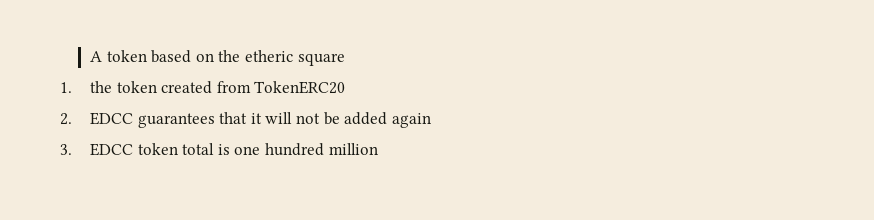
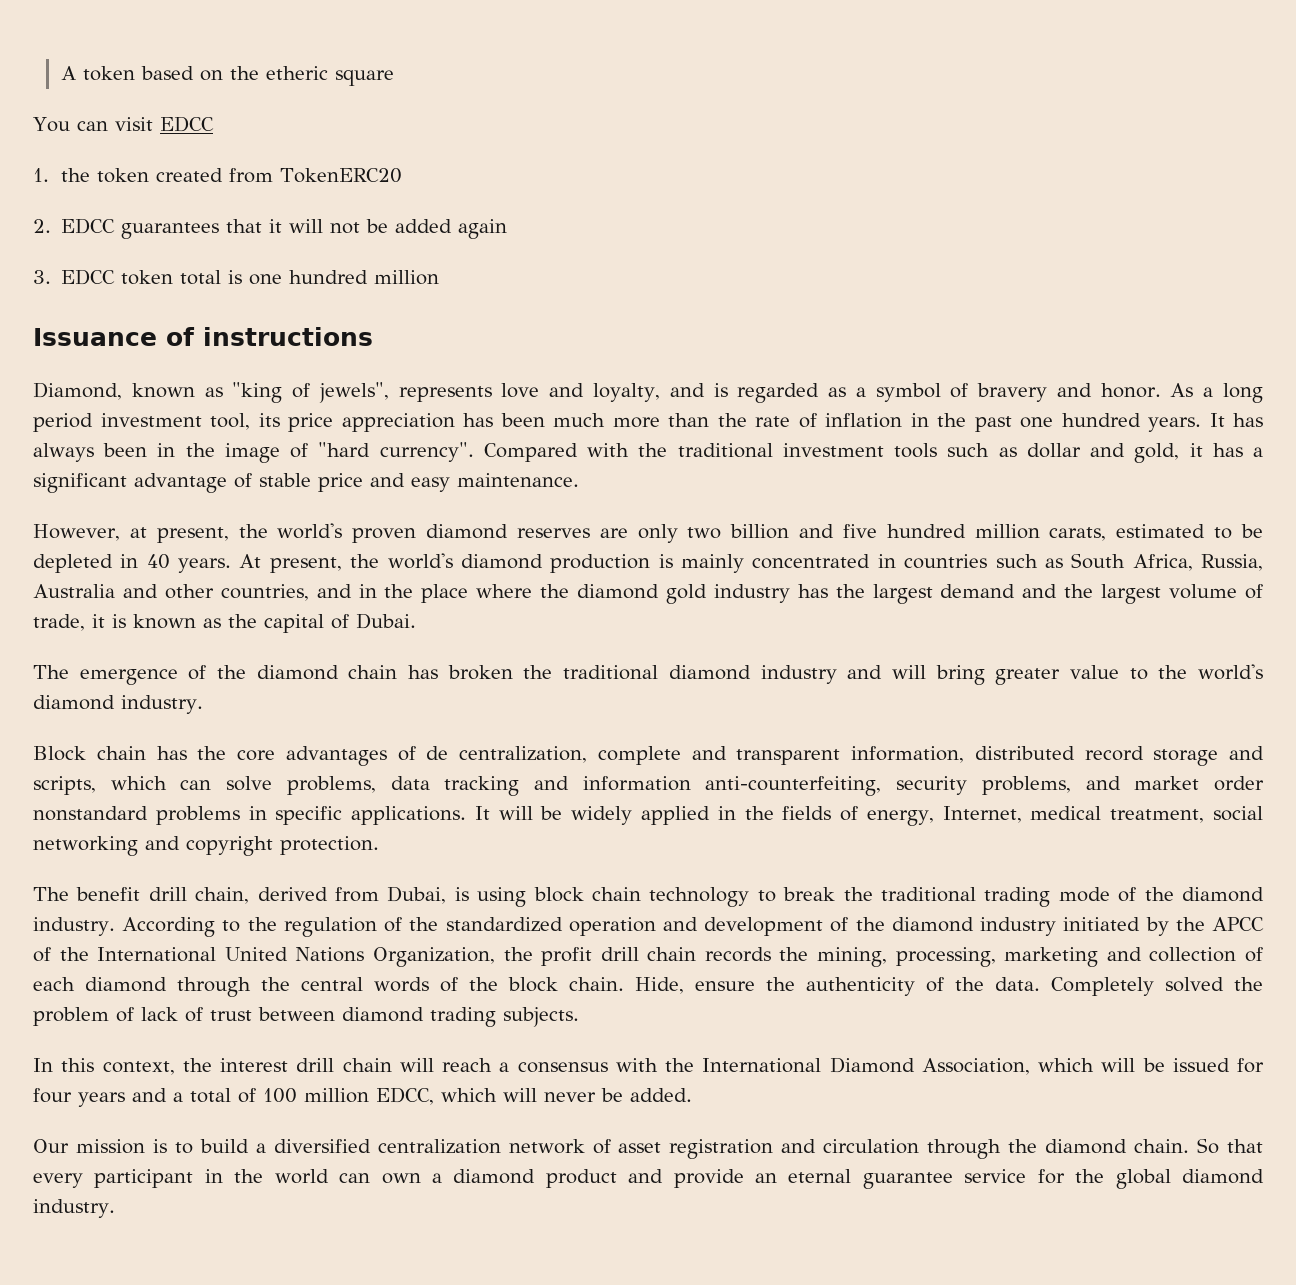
+ You can visit EDCC
+ Issuance of instructions
+ Diamond, known as "king of jewels", represents love and loyalty, and is regarded as a symbol of bravery and honor. As a long period investment tool, its price appreciation has been much more than the rate of inflation in the past one hundred years. It has always been in the image of "hard currency". Compared with the traditional investment tools such as dollar and gold, it has a significant advantage of stable price and easy maintenance.
+ However, at present, the world's proven diamond reserves are only two billion and five hundred million carats, estimated to be depleted in 40 years. At present, the world's diamond production is mainly concentrated in countries such as South Africa, Russia, Australia and other countries, and in the place where the diamond gold industry has the largest demand and the largest volume of trade, it is known as the capital of Dubai.
+ The emergence of the diamond chain has broken the traditional diamond industry and will bring greater value to the world's diamond industry.
+ Block chain has the core advantages of de centralization, complete and transparent information, distributed record storage and scripts, which can solve problems, data tracking and information anti-counterfeiting, security problems, and market order nonstandard problems in specific applications. It will be widely applied in the fields of energy, Internet, medical treatment, social networking and copyright protection.
+ The benefit drill chain, derived from Dubai, is using block chain technology to break the traditional trading mode of the diamond industry. According to the regulation of the standardized operation and development of the diamond industry initiated by the APCC of the International United Nations Organization, the profit drill chain records the mining, processing, marketing and collection of each diamond through the central words of the block chain. Hide, ensure the authenticity of the data. Completely solved the problem of lack of trust between diamond trading subjects.
+ In this context, the interest drill chain will reach a consensus with the International Diamond Association, which will be issued for four years and a total of 100 million EDCC, which will never be added.
+ Our mission is to build a diversified centralization network of asset registration and circulation through the diamond chain. So that every participant in the world can own a diamond product and provide an eternal guarantee service for the global diamond industry.

